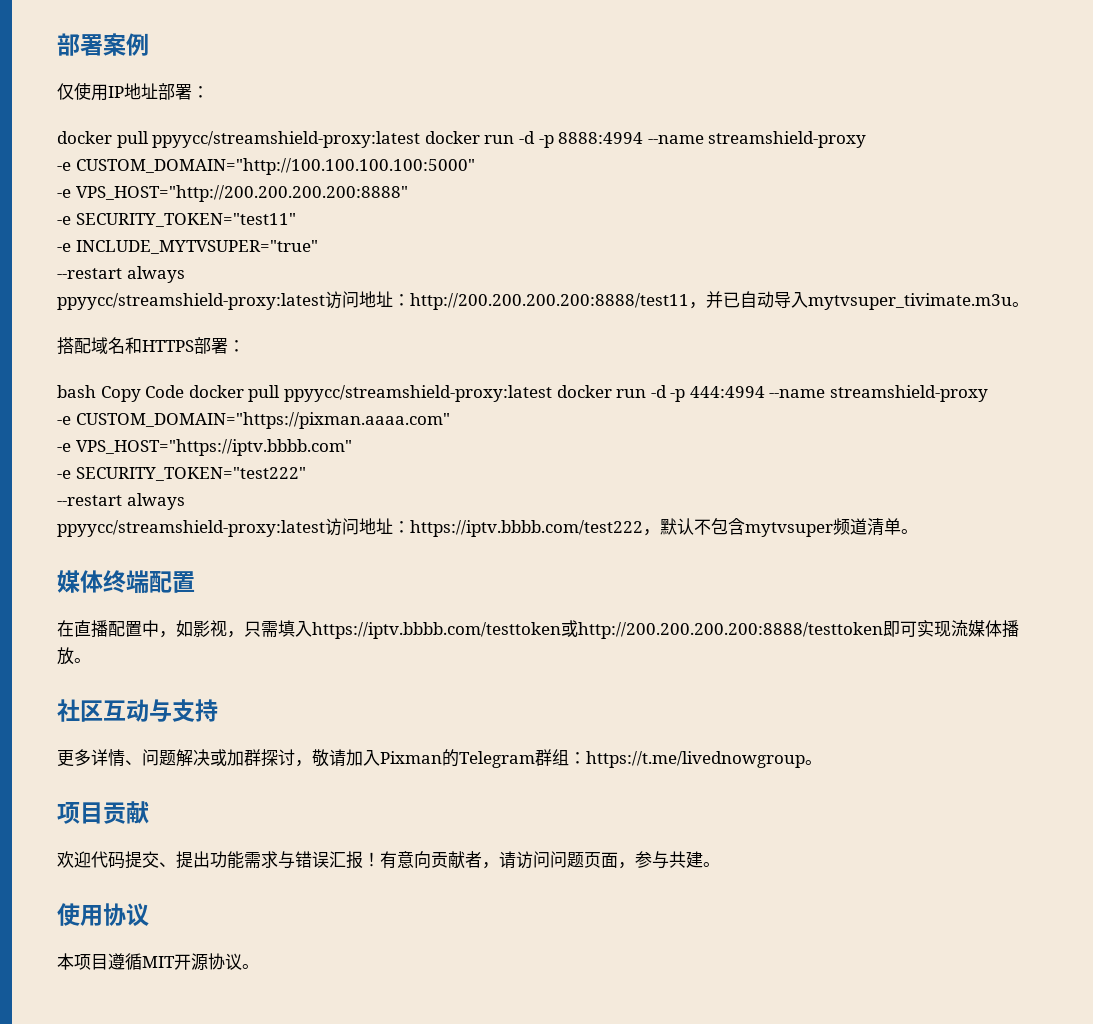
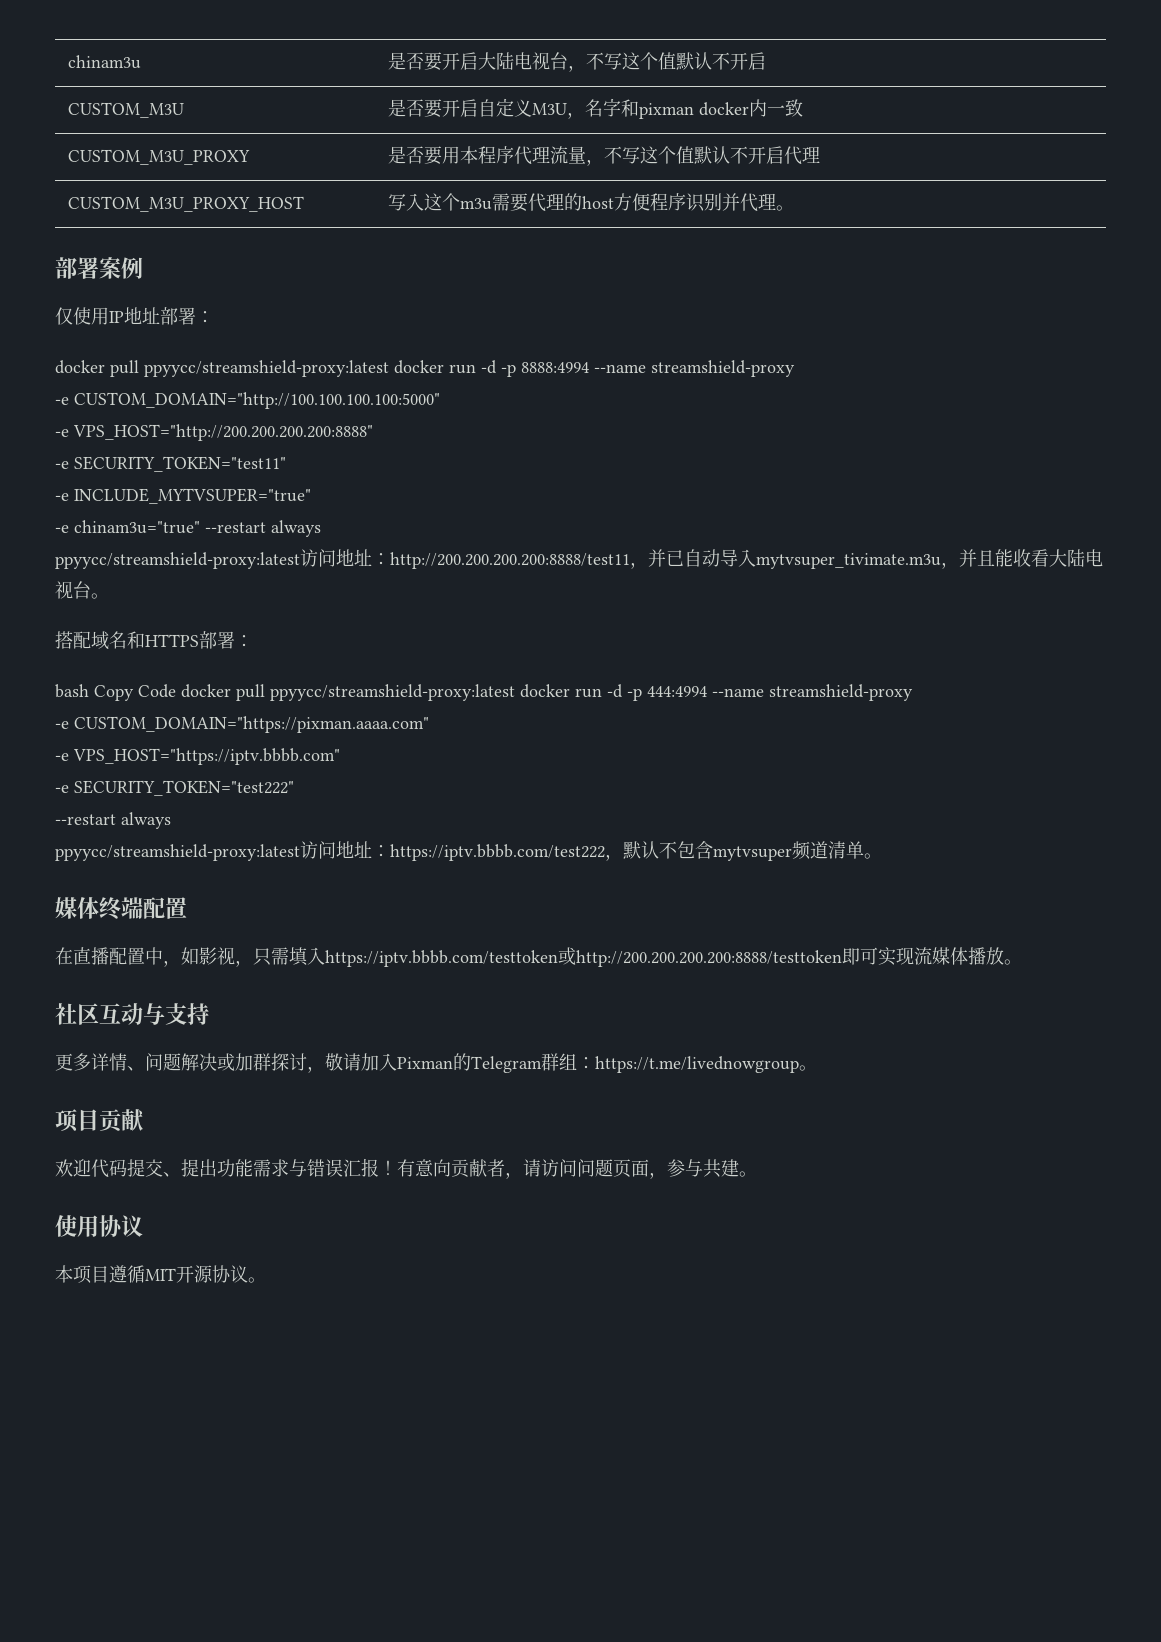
+ chinam3u | 是否要开启大陆电视台，不写这个值默认不开启
+ CUSTOM_M3U | 是否要开启自定义M3U，名字和pixman docker内一致
+ CUSTOM_M3U_PROXY | 是否要用本程序代理流量，不写这个值默认不开启代理
+ CUSTOM_M3U_PROXY_HOST | 写入这个m3u需要代理的host方便程序识别并代理。
  -e INCLUDE_MYTVSUPER="true"
- --restart always
+ -e chinam3u="true" --restart always
- ppyycc/streamshield-proxy:latest访问地址：http://200.200.200.200:8888/test11，并已自动导入mytvsuper_tivimate.m3u。
+ ppyycc/streamshield-proxy:latest访问地址：http://200.200.200.200:8888/test11，并已自动导入mytvsuper_tivimate.m3u，并且能收看大陆电视台。

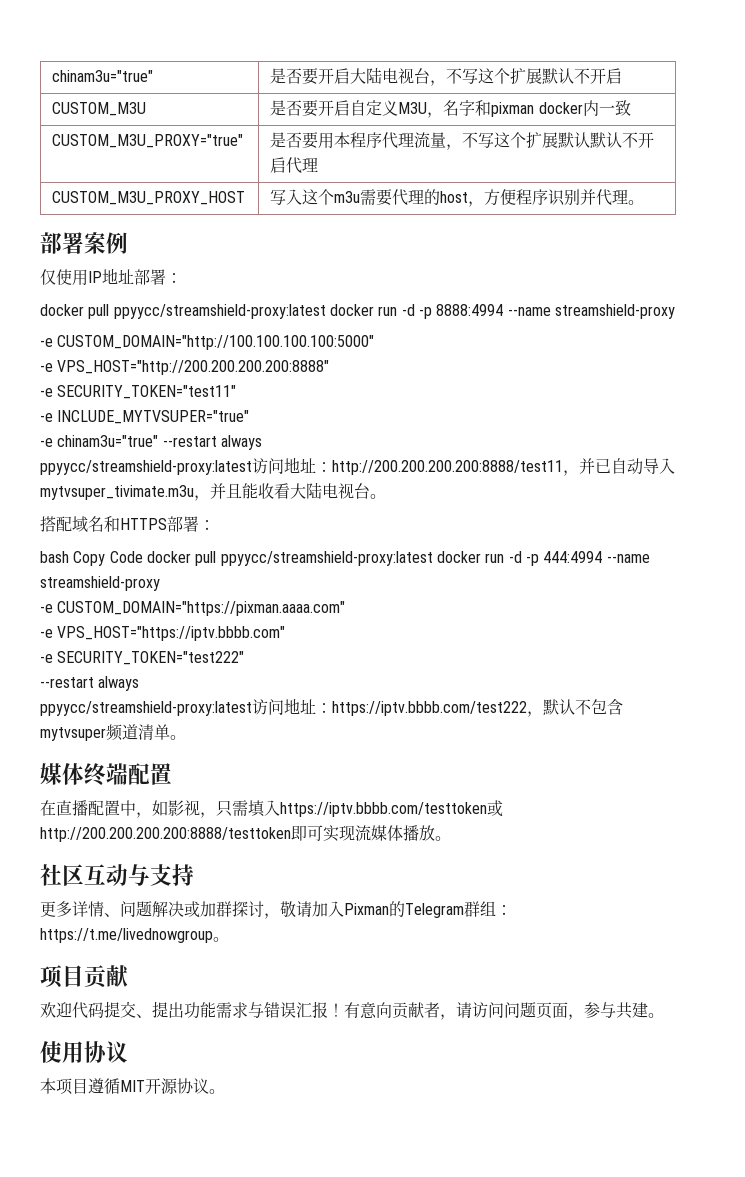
- chinam3u | 是否要开启大陆电视台，不写这个值默认不开启
+ chinam3u="true" | 是否要开启大陆电视台，不写这个扩展默认不开启
- CUSTOM_M3U_PROXY | 是否要用本程序代理流量，不写这个值默认不开启代理
+ CUSTOM_M3U_PROXY="true" | 是否要用本程序代理流量，不写这个扩展默认默认不开启代理
- CUSTOM_M3U_PROXY_HOST | 写入这个m3u需要代理的host方便程序识别并代理。
+ CUSTOM_M3U_PROXY_HOST | 写入这个m3u需要代理的host，方便程序识别并代理。

